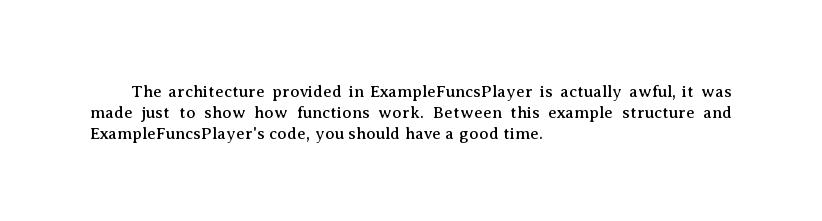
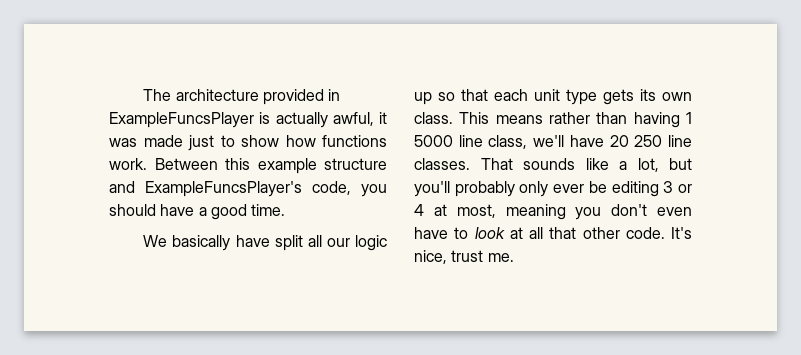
+ We basically have split all our logic up so that each unit type gets its own class. This means rather than having 1 5000 line class, we'll have 20 250 line classes. That sounds like a lot, but you'll probably only ever be editing 3 or 4 at most, meaning you don't even have to look at all that other code. It's nice, trust me.

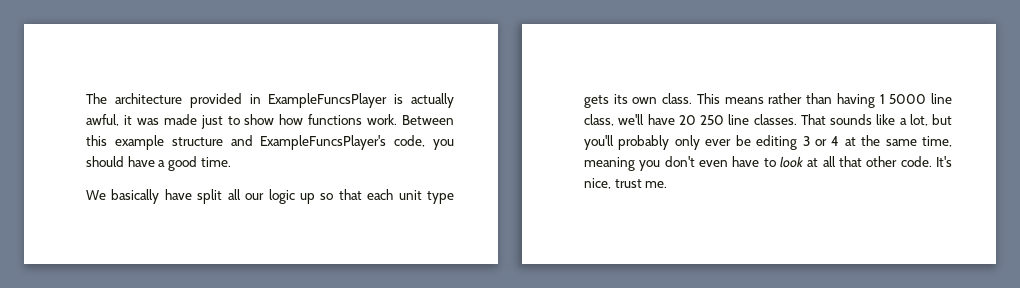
- That sounds like a lot, but you'll probably only ever be editing 3 or 4 at most, meaning you don't even have to look at all that other code.
+ That sounds like a lot, but you'll probably only ever be editing 3 or 4 at the same time, meaning you don't even have to look at all that other code.

